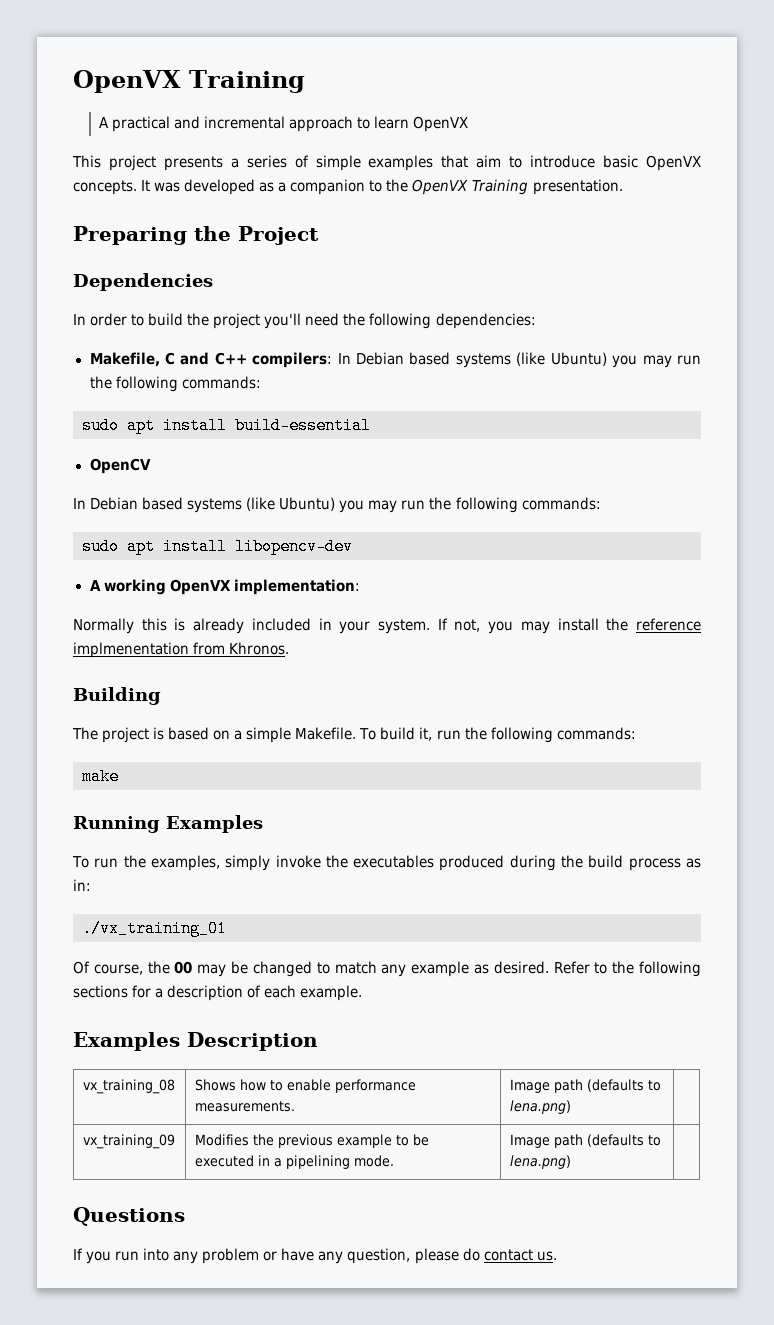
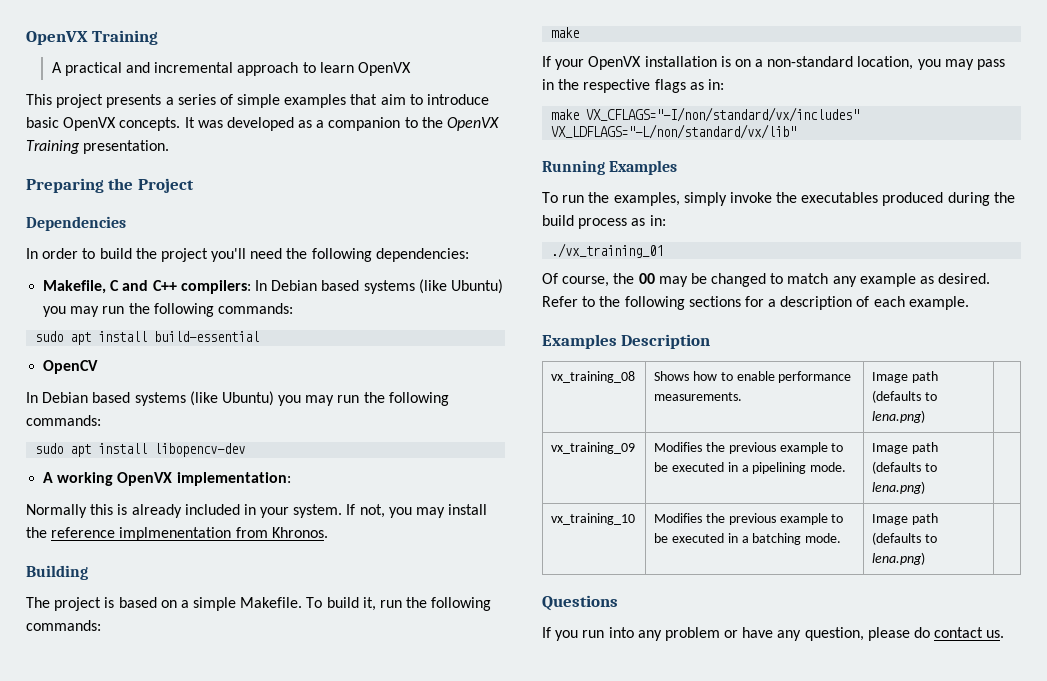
+ If your OpenVX installation is on a non-standard location, you may pass in the respective flags as in:
+ make VX_CFLAGS="-I/non/standard/vx/includes" VX_LDFLAGS="-L/non/standard/vx/lib"
+ vx_training_10 | Modifies the previous example to be executed in a batching mode. | Image path (defaults to lena.png) |

